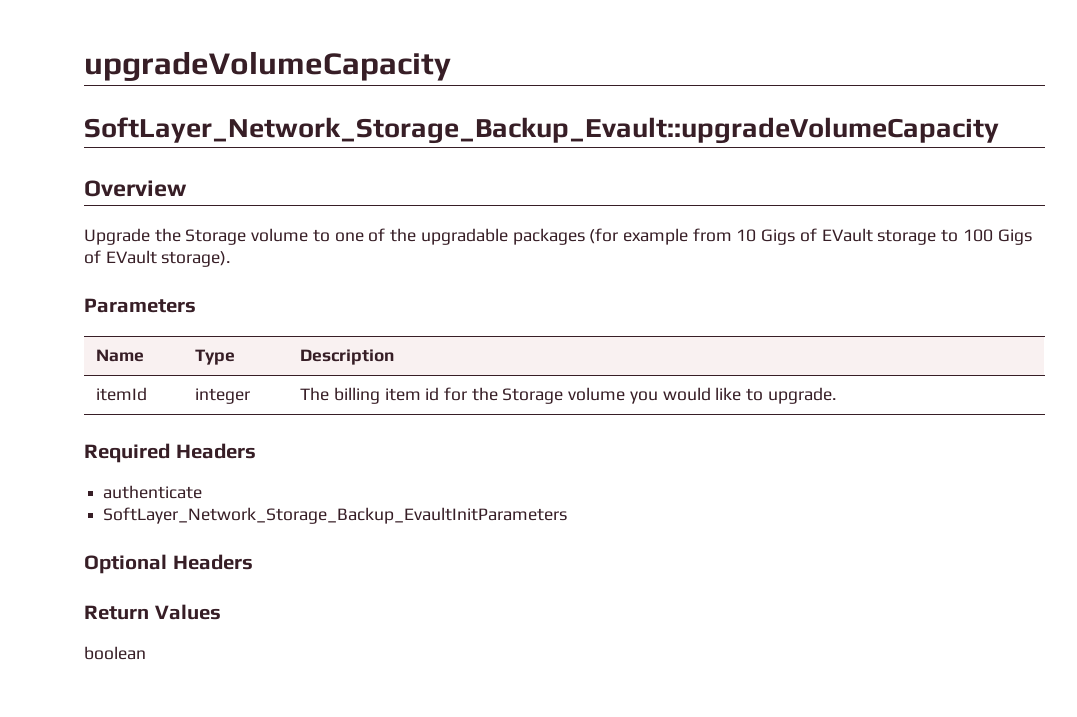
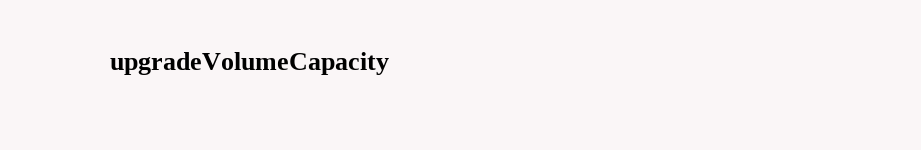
- SoftLayer_Network_Storage_Backup_Evault::upgradeVolumeCapacity
- Overview
- Upgrade the Storage volume to one of the upgradable packages (for example from 10 Gigs of EVault storage to 100 Gigs of EVault storage).
- Parameters
- Name | Type | Description
- itemId | integer | The billing item id for the Storage volume you would like to upgrade.
- Required Headers
- authenticate
- SoftLayer_Network_Storage_Backup_EvaultInitParameters
- Optional Headers
- Return Values
- boolean

